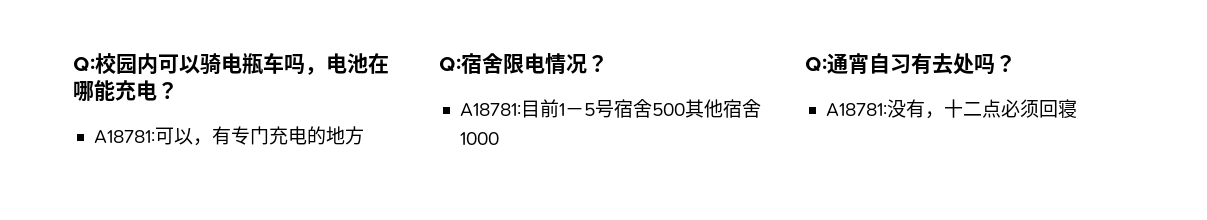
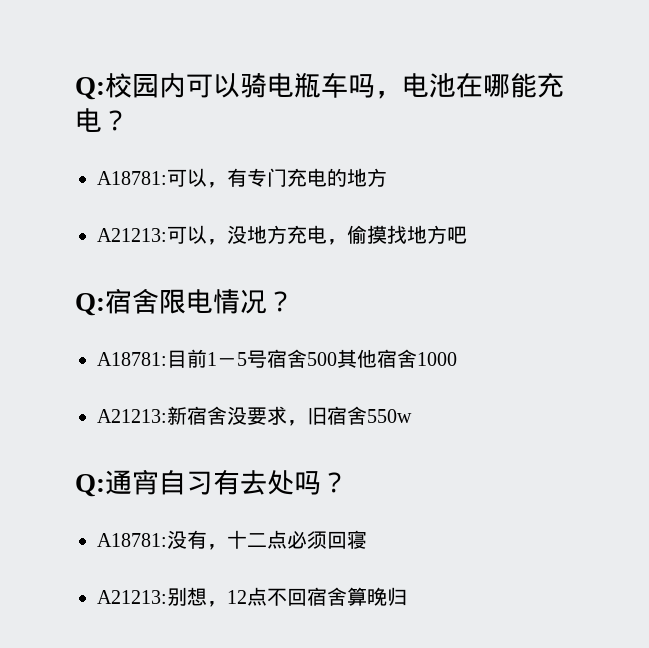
+ A21213:可以，没地方充电，偷摸找地方吧
+ A21213:新宿舍没要求，旧宿舍550w
+ A21213:别想，12点不回宿舍算晚归

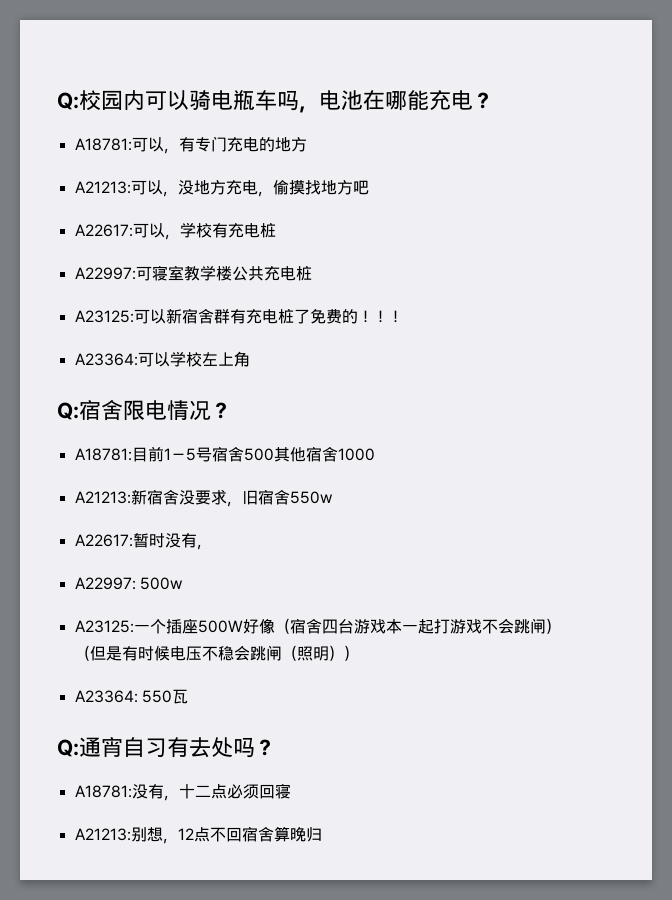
+ A22617:可以，学校有充电桩
+ A22997:可寝室教学楼公共充电桩
+ A23125:可以新宿舍群有充电桩了免费的！！！
+ A23364:可以学校左上角
+ A22617:暂时没有，
+ A22997: 500w
+ A23125:一个插座500W好像（宿舍四台游戏本一起打游戏不会跳闸）（但是有时候电压不稳会跳闸（照明））
+ A23364: 550瓦

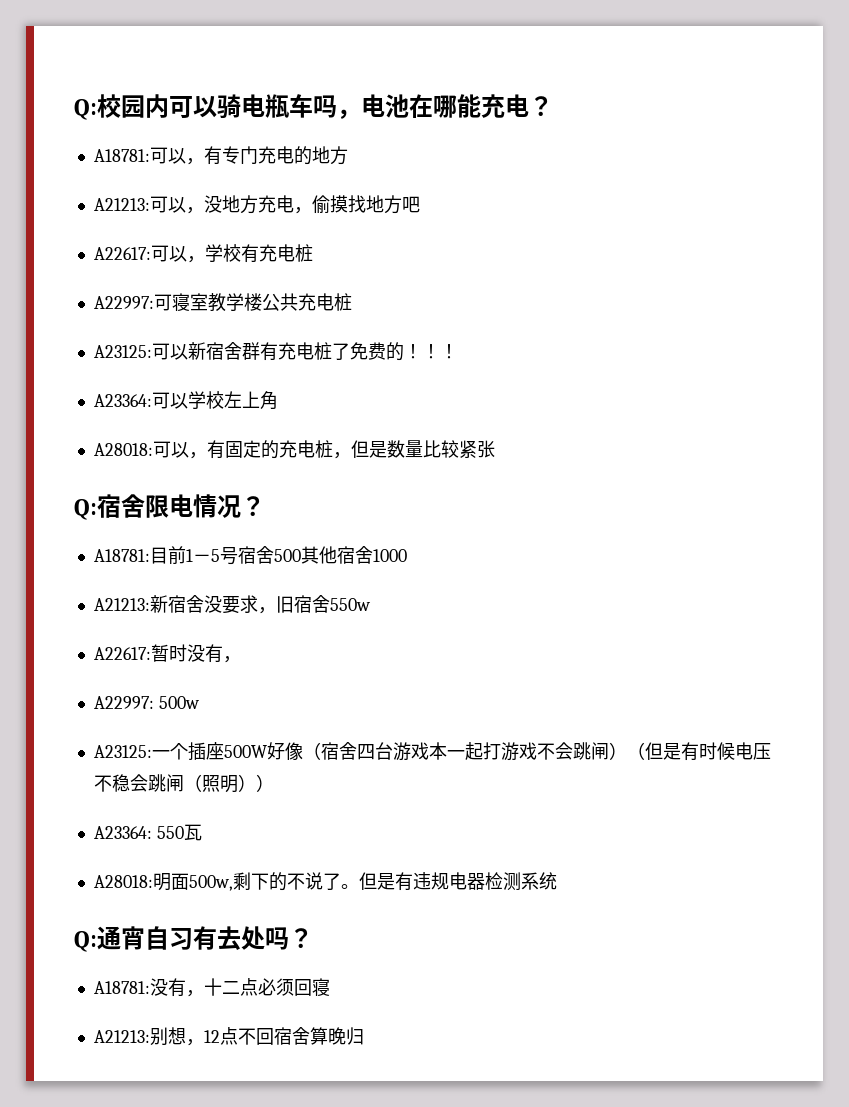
+ A28018:可以，有固定的充电桩，但是数量比较紧张
+ A28018:明面500w,剩下的不说了。但是有违规电器检测系统

